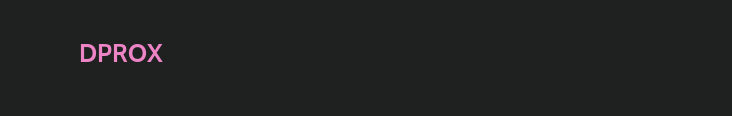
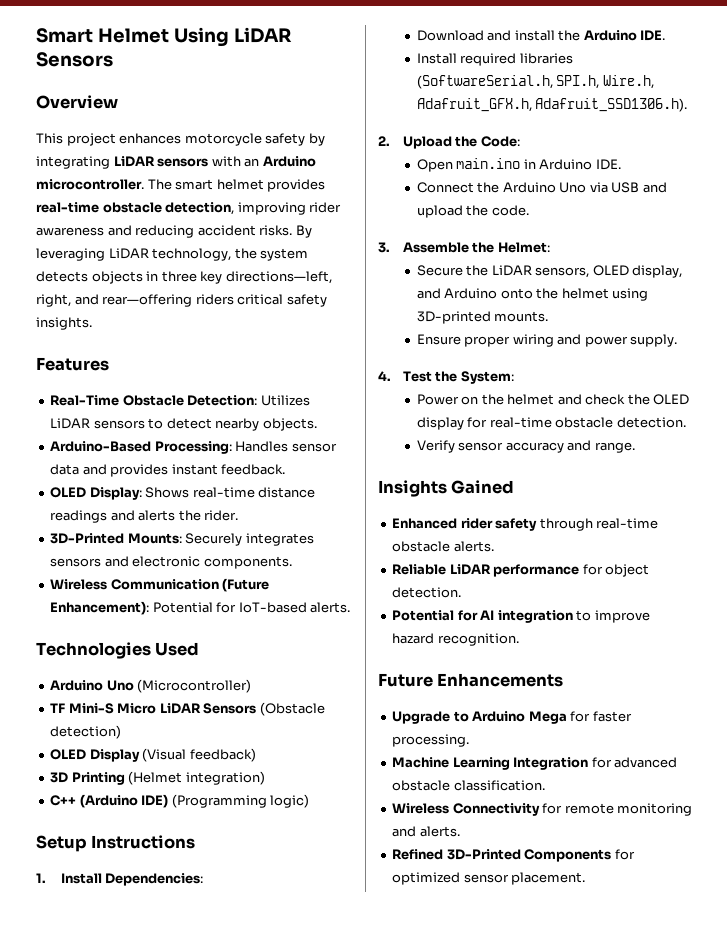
- DPROX
+ Smart Helmet Using LiDAR Sensors
+ Overview
+ This project enhances motorcycle safety by integrating LiDAR sensors with an Arduino microcontroller. The smart helmet provides real-time obstacle detection, improving rider awareness and reducing accident risks. By leveraging LiDAR technology, the system detects objects in three key directions—left, right, and rear—offering riders critical safety insights.
+ Features
+ Real-Time Obstacle Detection: Utilizes LiDAR sensors to detect nearby objects.
+ Arduino-Based Processing: Handles sensor data and provides instant feedback.
+ OLED Display: Shows real-time distance readings and alerts the rider.
+ 3D-Printed Mounts: Securely integrates sensors and electronic components.
+ Wireless Communication (Future Enhancement): Potential for IoT-based alerts.
+ Technologies Used
+ Arduino Uno (Microcontroller)
+ TF Mini-S Micro LiDAR Sensors (Obstacle detection)
+ OLED Display (Visual feedback)
+ 3D Printing (Helmet integration)
+ C++ (Arduino IDE) (Programming logic)
+ Setup Instructions
+ 1. Install Dependencies:
+ Download and install the Arduino IDE.
+ Install required libraries (SoftwareSerial.h, SPI.h, Wire.h, Adafruit_GFX.h, Adafruit_SSD1306.h).
+ 2. Upload the Code:
+ Open main.ino in Arduino IDE.
+ Connect the Arduino Uno via USB and upload the code.
+ 3. Assemble the Helmet:
+ Secure the LiDAR sensors, OLED display, and Arduino onto the helmet using 3D-printed mounts.
+ Ensure proper wiring and power supply.
+ 4. Test the System:
+ Power on the helmet and check the OLED display for real-time obstacle detection.
+ Verify sensor accuracy and range.
+ Insights Gained
+ Enhanced rider safety through real-time obstacle alerts.
+ Reliable LiDAR performance for object detection.
+ Potential for AI integration to improve hazard recognition.
+ Future Enhancements
+ Upgrade to Arduino Mega for faster processing.
+ Machine Learning Integration for advanced obstacle classification.
+ Wireless Connectivity for remote monitoring and alerts.
+ Refined 3D-Printed Components for optimized sensor placement.

